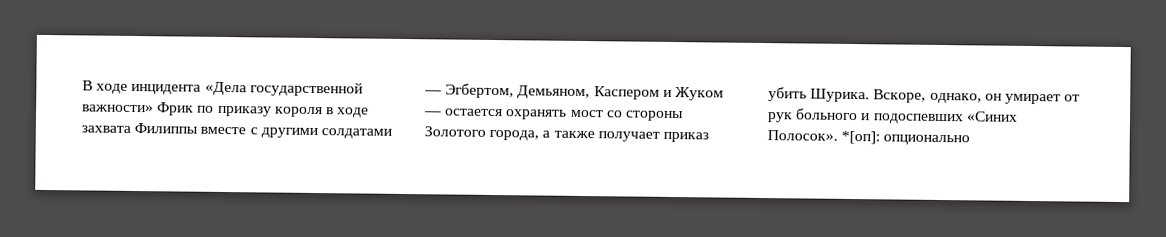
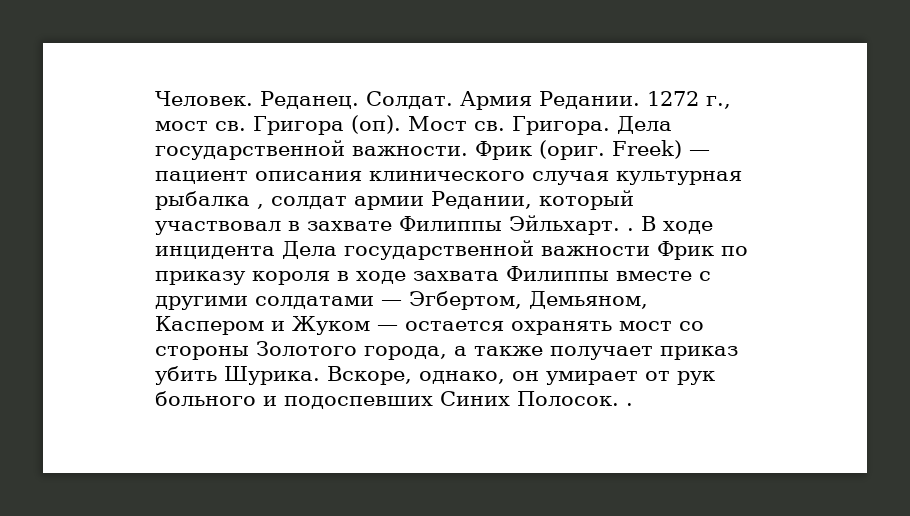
- В ходе инцидента «Дела государственной важности» Фрик по приказу короля в ходе захвата Филиппы вместе с другими солдатами — Эгбертом, Демьяном, Каспером и Жуком — остается охранять мост со стороны Золотого города, а также получает приказ убить Шурика.
+ Человек. Реданец. Солдат. Армия Редании. 1272 г., мост св. Григора (оп). Мост св. Григора. Дела государственной важности. Фрик (ориг. Freek) — пациент описания клинического случая культурная рыбалка , солдат армии Редании, который участвовал в захвате Филиппы Эйльхарт. . В ходе инцидента Дела государственной важности Фрик по приказу короля в ходе захвата Филиппы вместе с другими солдатами — Эгбертом, Демьяном, Каспером и Жуком — остается охранять мост со стороны Золотого города, а также получает приказ убить Шурика.
- Вскоре, однако, он умирает от рук больного и подоспевших «Синих Полосок». *[оп]: опционально
+ Вскоре, однако, он умирает от рук больного и подоспевших Синих Полосок. .

